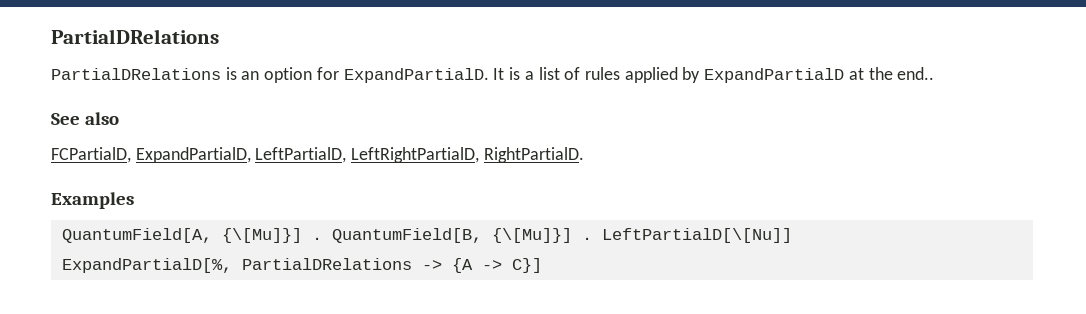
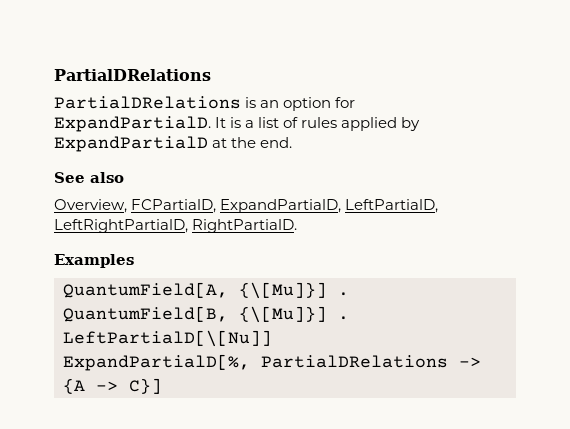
- It is a list of rules applied by ExpandPartialD at the end..
+ It is a list of rules applied by ExpandPartialD at the end.
- FCPartialD, ExpandPartialD, LeftPartialD, LeftRightPartialD, RightPartialD.
+ Overview, FCPartialD, ExpandPartialD, LeftPartialD, LeftRightPartialD, RightPartialD.

